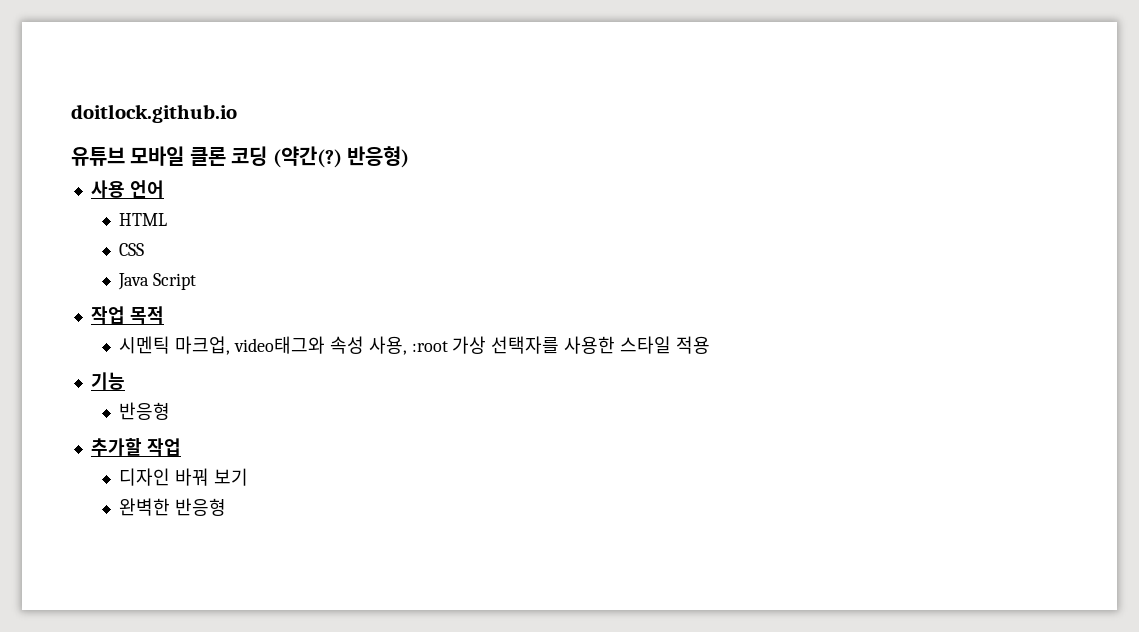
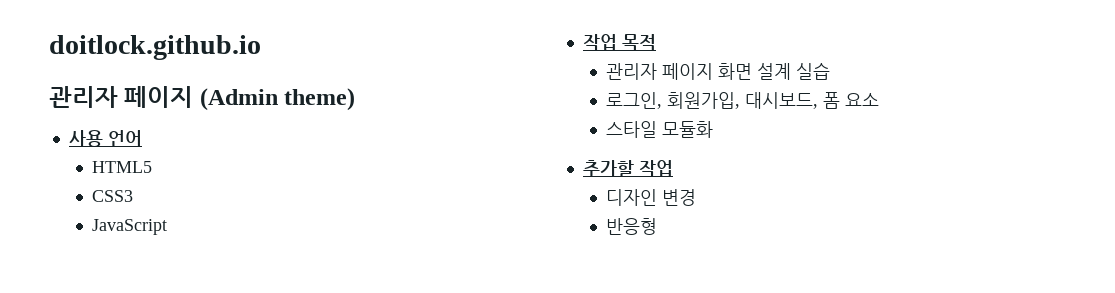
- 유튜브 모바일 클론 코딩 (약간(?) 반응형)
+ 관리자 페이지 (Admin theme)
  사용 언어
- HTML
- CSS
- Java Script
+ HTML5
+ CSS3
+ JavaScript
  작업 목적
- 시멘틱 마크업, video태그와 속성 사용, :root 가상 선택자를 사용한 스타일 적용
- 기능
- 반응형
+ 관리자 페이지 화면 설계 실습
+ 로그인, 회원가입, 대시보드, 폼 요소
+ 스타일 모듈화
- 디자인 바꿔 보기
- 완벽한 반응형
+ 디자인 변경
+ 반응형

